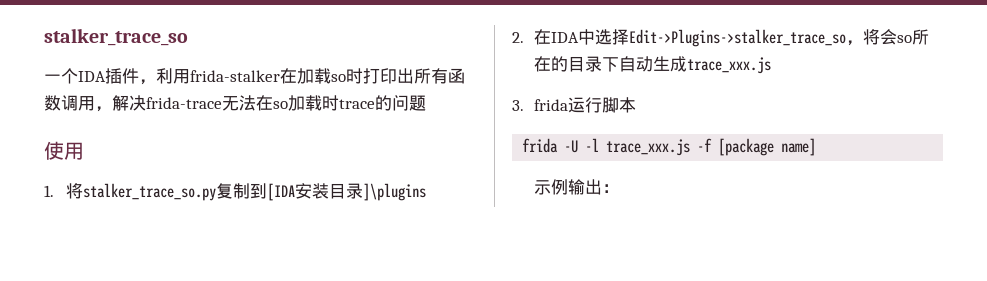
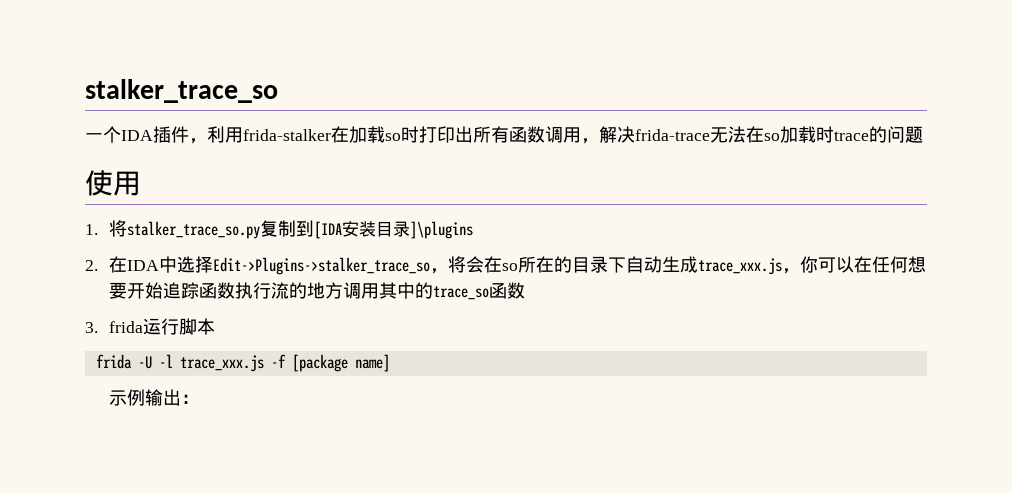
- 2.在IDA中选择Edit->Plugins->stalker_trace_so，将会so所在的目录下自动生成trace_xxx.js
+ 2.在IDA中选择Edit->Plugins->stalker_trace_so，将会在so所在的目录下自动生成trace_xxx.js，你可以在任何想要开始追踪函数执行流的地方调用其中的trace_so函数

